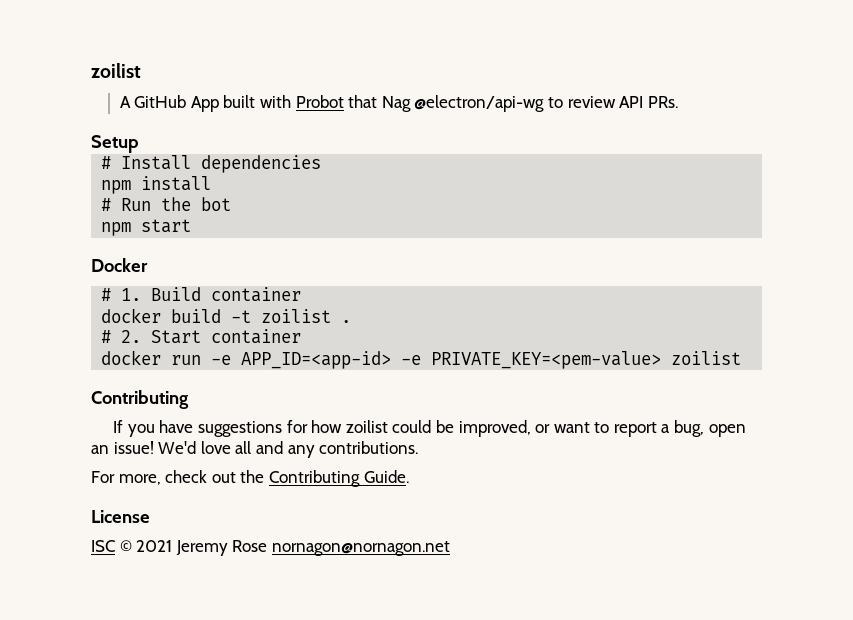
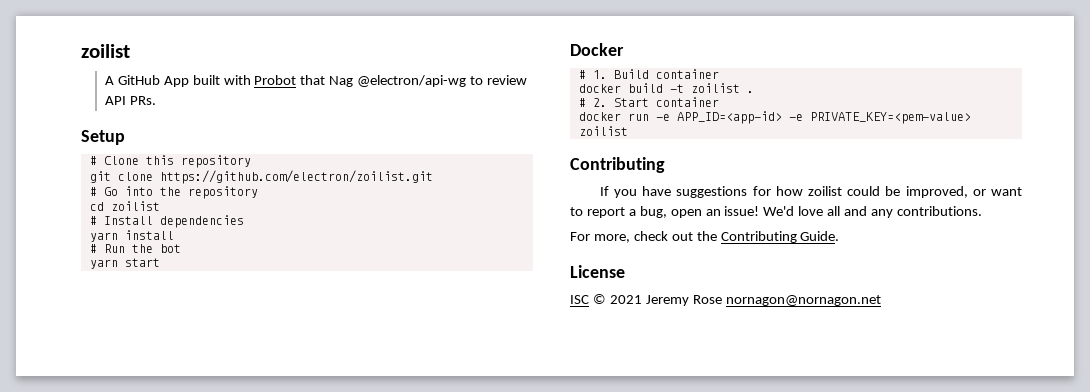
+ # Clone this repository
+ git clone https://github.com/electron/zoilist.git
+ # Go into the repository
+ cd zoilist
- npm install
+ yarn install
- npm start
+ yarn start

